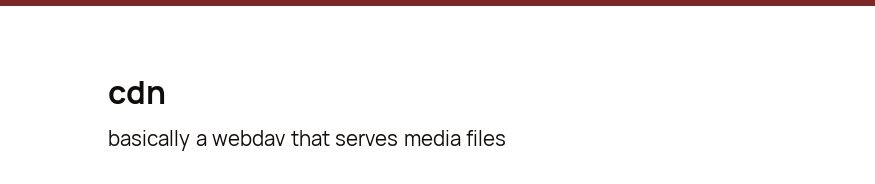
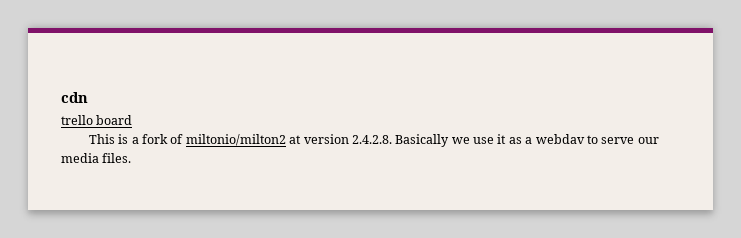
- basically a webdav that serves media files
+ trello board
+ This is a fork of miltonio/milton2 at version 2.4.2.8. Basically we use it as a webdav to serve our media files.

